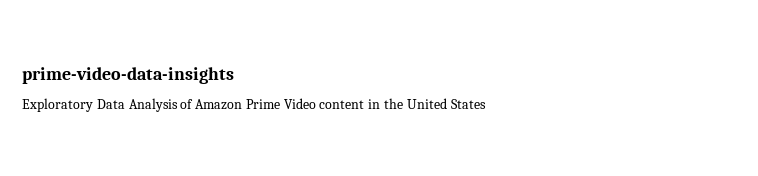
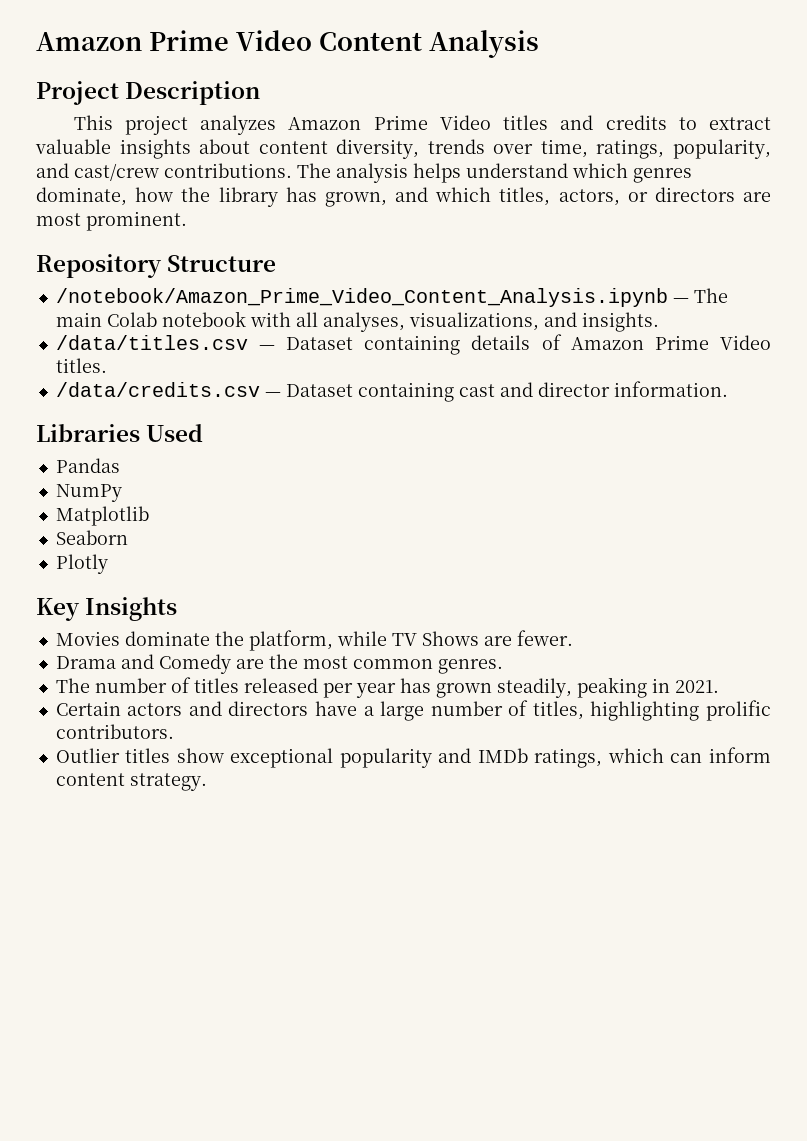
- prime-video-data-insights
- Exploratory Data Analysis of Amazon Prime Video content in the United States
+ Amazon Prime Video Content Analysis
+ Project Description
+ This project analyzes Amazon Prime Video titles and credits to extract valuable insights about content diversity, trends over time, ratings, popularity, and cast/crew contributions. The analysis helps understand which genres dominate, how the library has grown, and which titles, actors, or directors are most prominent.
+ Repository Structure
+ /notebook/Amazon_Prime_Video_Content_Analysis.ipynb — The main Colab notebook with all analyses, visualizations, and insights.
+ /data/titles.csv — Dataset containing details of Amazon Prime Video titles.
+ /data/credits.csv — Dataset containing cast and director information.
+ Libraries Used
+ Pandas
+ NumPy
+ Matplotlib
+ Seaborn
+ Plotly
+ Key Insights
+ Movies dominate the platform, while TV Shows are fewer.
+ Drama and Comedy are the most common genres.
+ The number of titles released per year has grown steadily, peaking in 2021.
+ Certain actors and directors have a large number of titles, highlighting prolific contributors.
+ Outlier titles show exceptional popularity and IMDb ratings, which can inform content strategy.

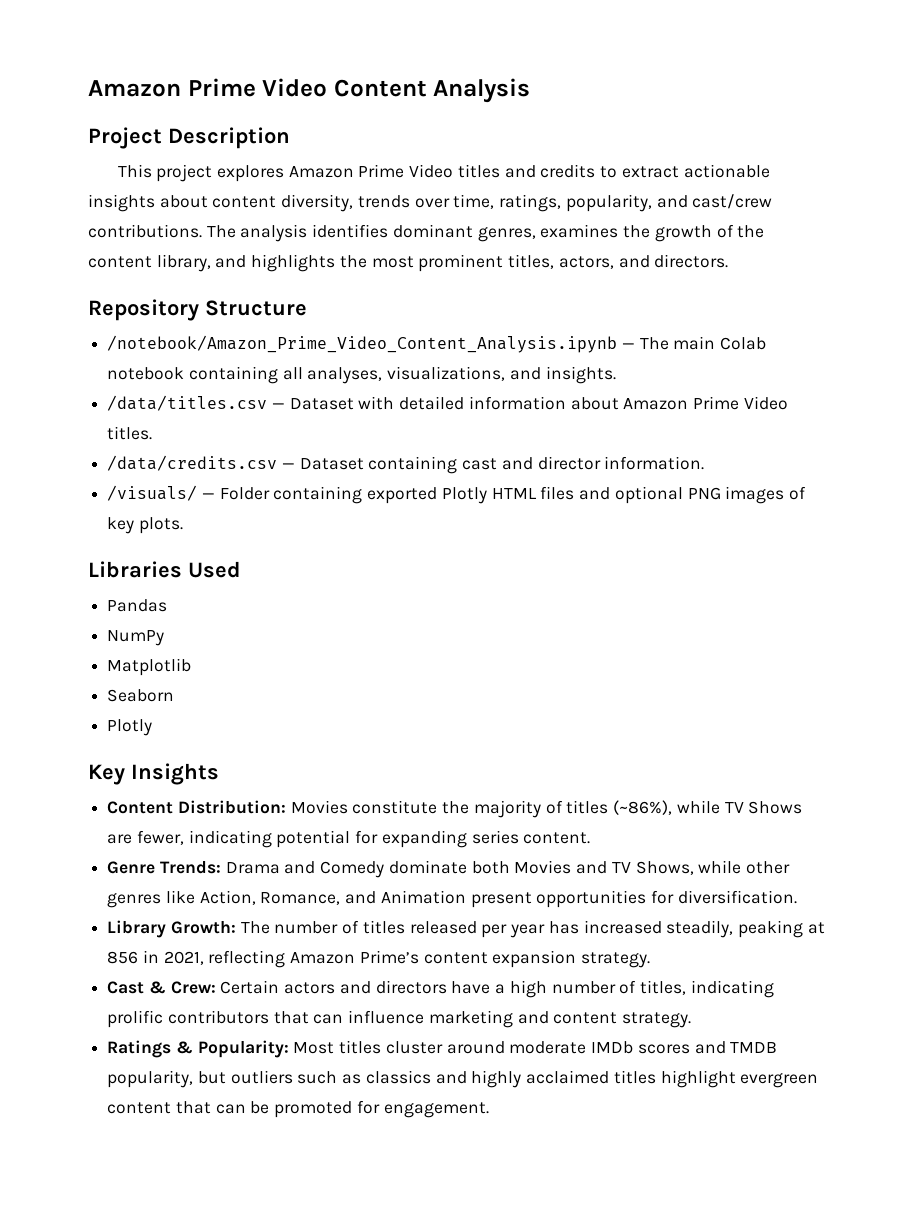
- This project analyzes Amazon Prime Video titles and credits to extract valuable insights about content diversity, trends over time, ratings, popularity, and cast/crew contributions.
+ This project explores Amazon Prime Video titles and credits to extract actionable insights about content diversity, trends over time, ratings, popularity, and cast/crew contributions.
- The analysis helps understand which genres dominate, how the library has grown, and which titles, actors, or directors are most prominent.
+ The analysis identifies dominant genres, examines the growth of the content library, and highlights the most prominent titles, actors, and directors.
- /notebook/Amazon_Prime_Video_Content_Analysis.ipynb — The main Colab notebook with all analyses, visualizations, and insights.
+ /notebook/Amazon_Prime_Video_Content_Analysis.ipynb — The main Colab notebook containing all analyses, visualizations, and insights.
- /data/titles.csv — Dataset containing details of Amazon Prime Video titles.
+ /data/titles.csv — Dataset with detailed information about Amazon Prime Video titles.
+ /visuals/ — Folder containing exported Plotly HTML files and optional PNG images of key plots.
- Movies dominate the platform, while TV Shows are fewer.
- Drama and Comedy are the most common genres.
- The number of titles released per year has grown steadily, peaking in 2021.
- Certain actors and directors have a large number of titles, highlighting prolific contributors.
- Outlier titles show exceptional popularity and IMDb ratings, which can inform content strategy.
+ Content Distribution: Movies constitute the majority of titles (~86%), while TV Shows are fewer, indicating potential for expanding series content.
+ Genre Trends: Drama and Comedy dominate both Movies and TV Shows, while other genres like Action, Romance, and Animation present opportunities for diversification.
+ Library Growth: The number of titles released per year has increased steadily, peaking at 856 in 2021, reflecting Amazon Prime’s content expansion strategy.
+ Cast & Crew: Certain actors and directors have a high number of titles, indicating prolific contributors that can influence marketing and content strategy.
+ Ratings & Popularity: Most titles cluster around moderate IMDb scores and TMDB popularity, but outliers such as classics and highly acclaimed titles highlight evergreen content that can be promoted for engagement.

